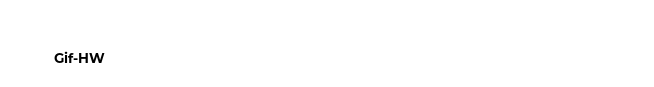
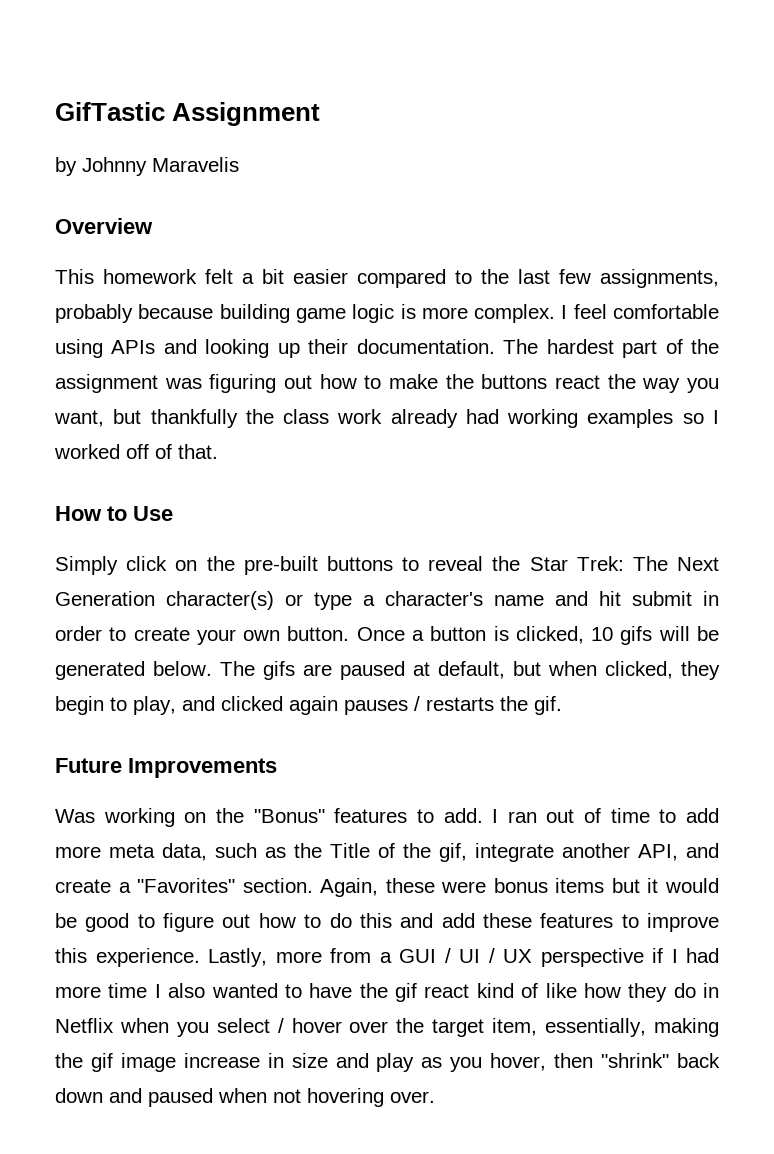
- Gif-HW
+ GifTastic Assignment
+ by Johnny Maravelis
+ Overview
+ This homework felt a bit easier compared to the last few assignments, probably because building game logic is more complex. I feel comfortable using APIs and looking up their documentation. The hardest part of the assignment was figuring out how to make the buttons react the way you want, but thankfully the class work already had working examples so I worked off of that.
+ How to Use
+ Simply click on the pre-built buttons to reveal the Star Trek: The Next Generation character(s) or type a character's name and hit submit in order to create your own button. Once a button is clicked, 10 gifs will be generated below. The gifs are paused at default, but when clicked, they begin to play, and clicked again pauses / restarts the gif.
+ Future Improvements
+ Was working on the "Bonus" features to add. I ran out of time to add more meta data, such as the Title of the gif, integrate another API, and create a "Favorites" section. Again, these were bonus items but it would be good to figure out how to do this and add these features to improve this experience. Lastly, more from a GUI / UI / UX perspective if I had more time I also wanted to have the gif react kind of like how they do in Netflix when you select / hover over the target item, essentially, making the gif image increase in size and play as you hover, then "shrink" back down and paused when not hovering over.

